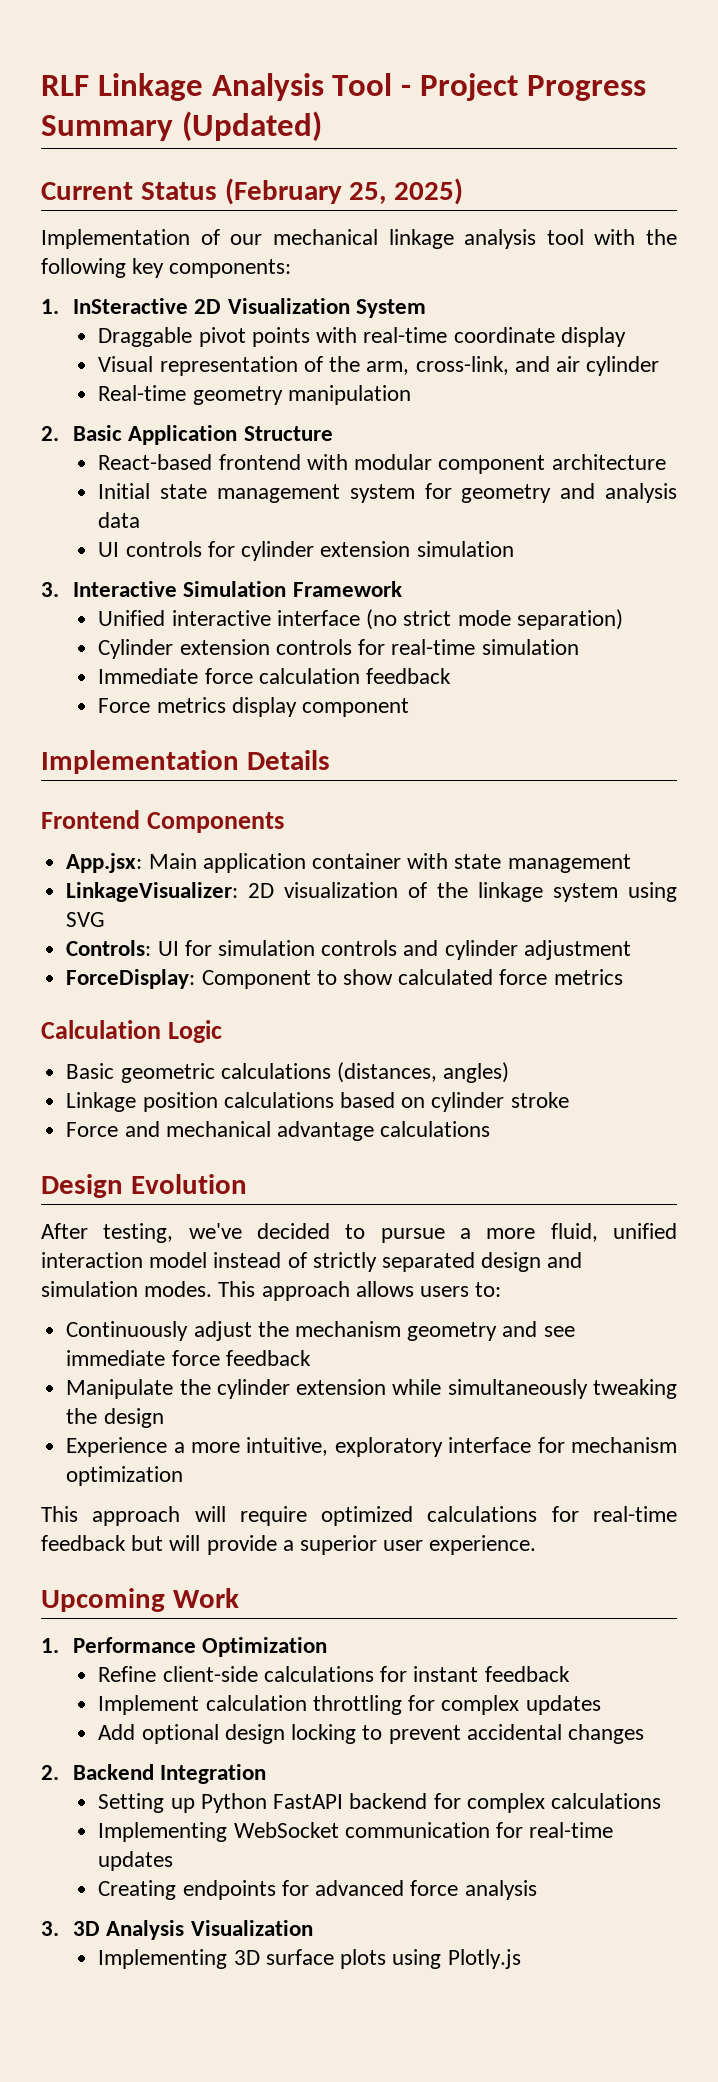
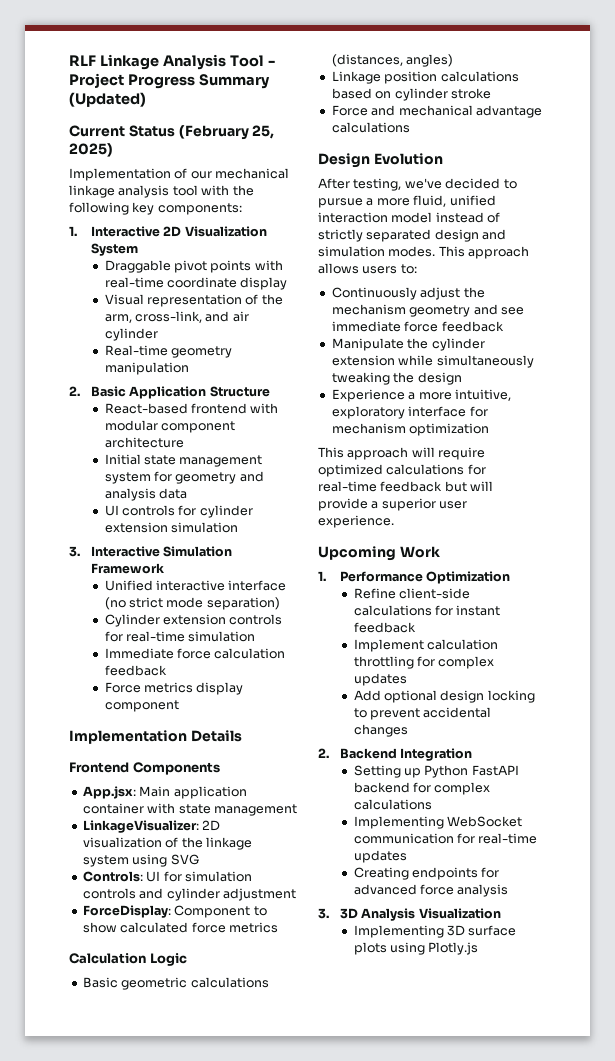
- 1. InSteractive 2D Visualization System
+ 1. Interactive 2D Visualization System

